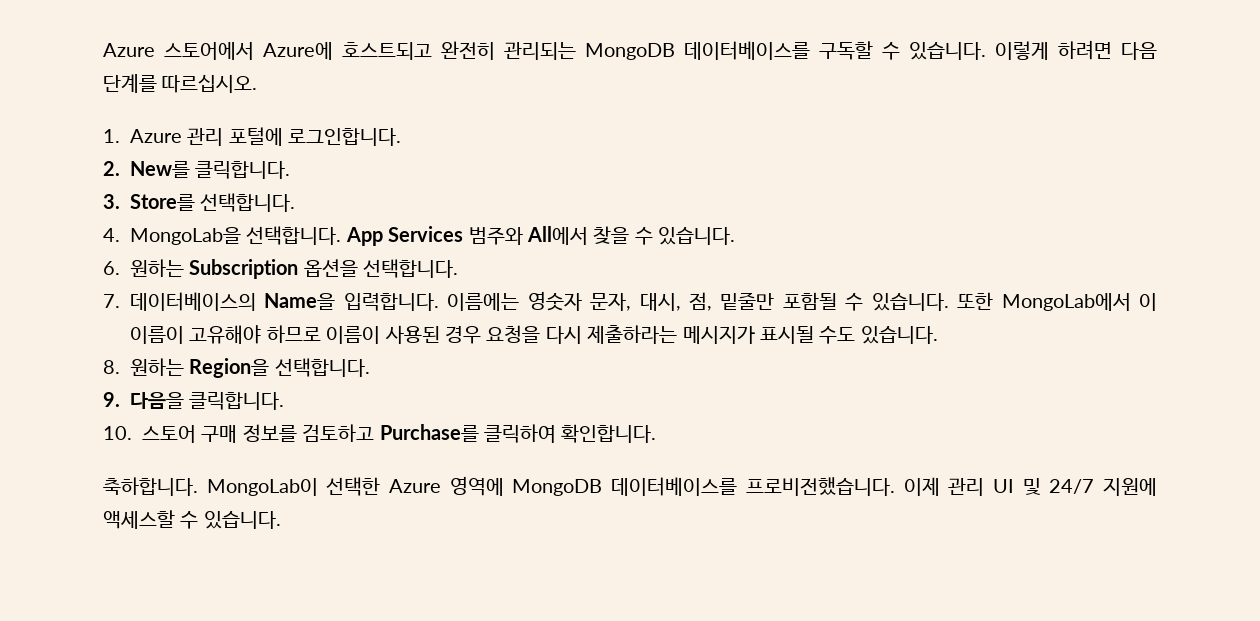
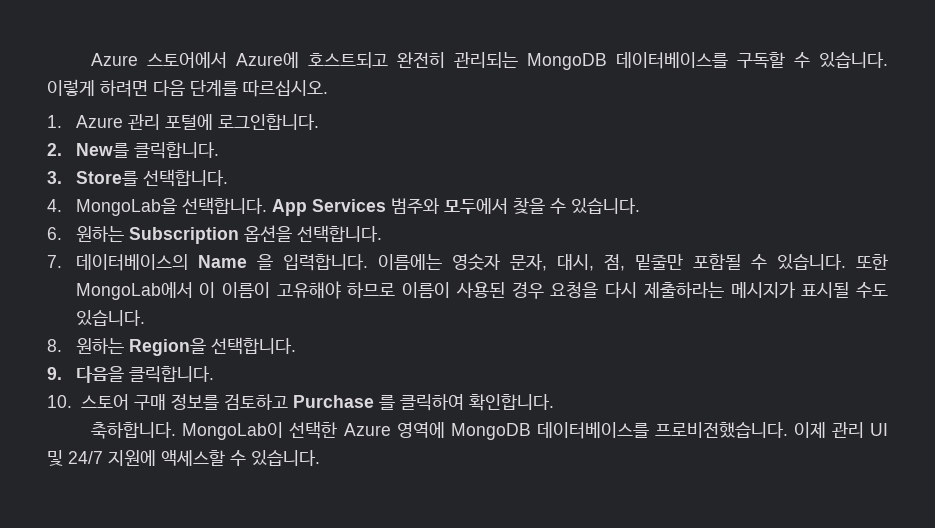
- App Services 범주와 All에서 찾을 수 있습니다.
+ App Services 범주와 모두에서 찾을 수 있습니다.
- 7. 데이터베이스의 Name을 입력합니다.
+ 7. 데이터베이스의 Name 을 입력합니다.
- 10. 스토어 구매 정보를 검토하고 Purchase를 클릭하여 확인합니다.
+ 10. 스토어 구매 정보를 검토하고 Purchase 를 클릭하여 확인합니다.

